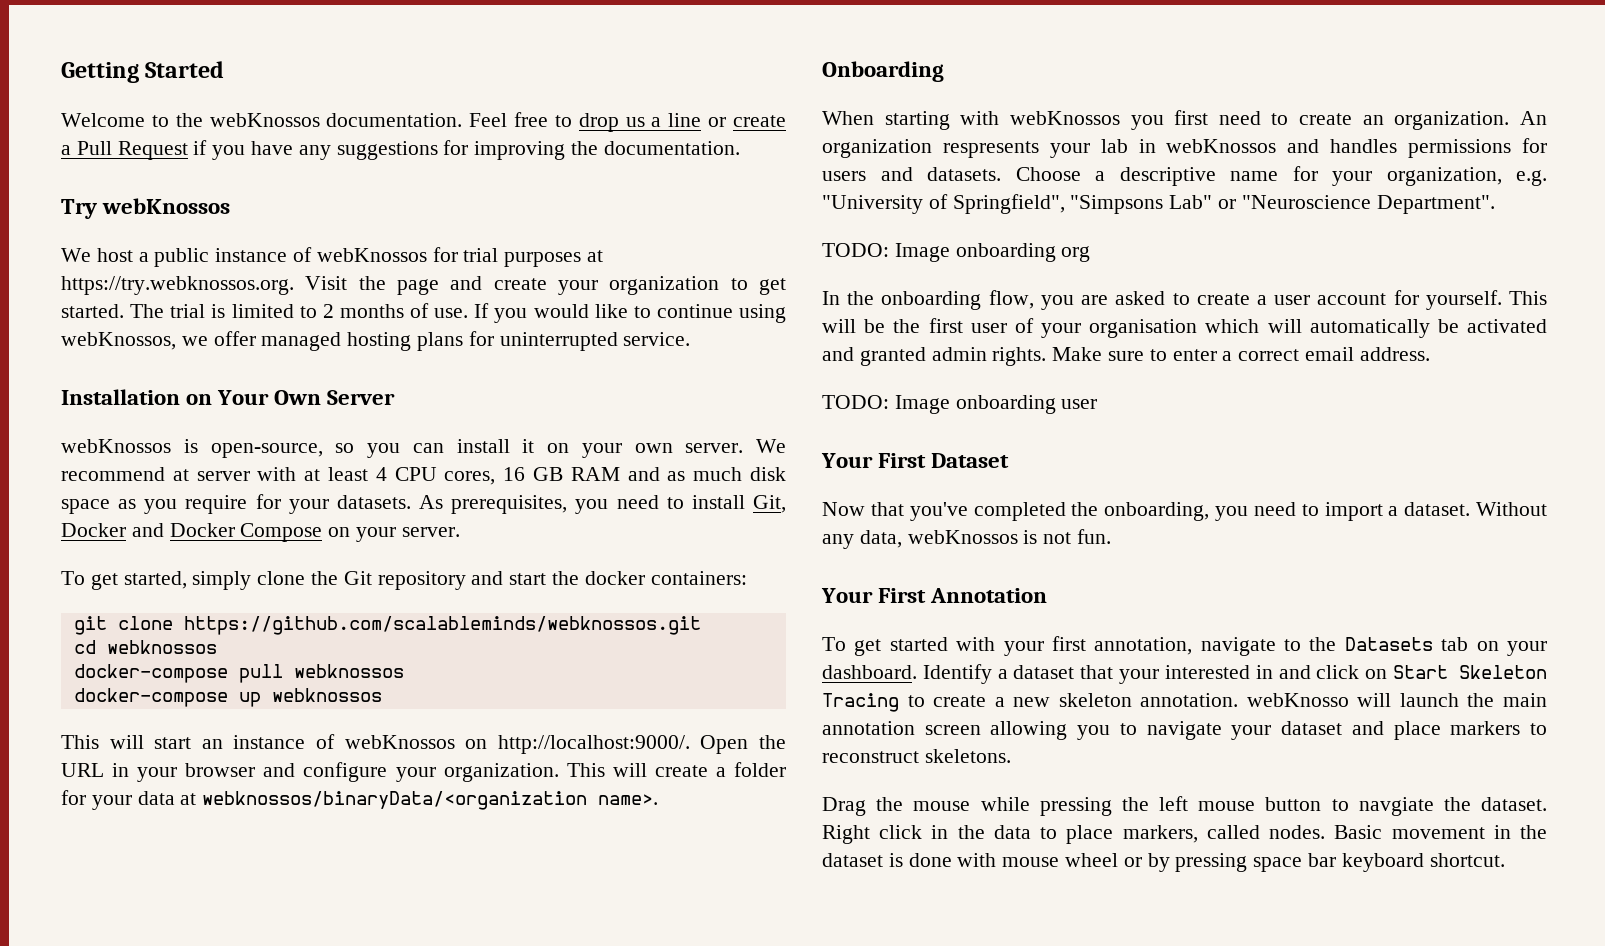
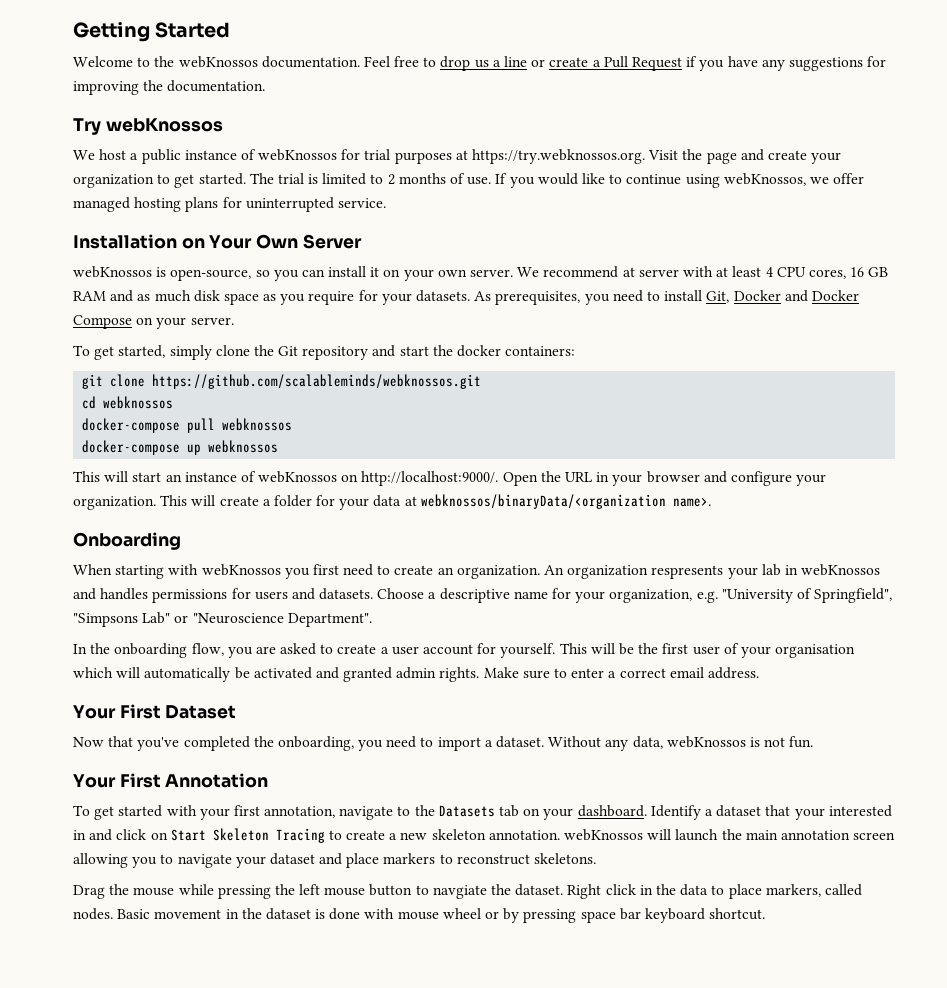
- TODO: Image onboarding org
- TODO: Image onboarding user
- Identify a dataset that your interested in and click on Start Skeleton Tracing to create a new skeleton annotation. webKnosso will launch the main annotation screen allowing you to navigate your dataset and place markers to reconstruct skeletons.
+ Identify a dataset that your interested in and click on Start Skeleton Tracing to create a new skeleton annotation. webKnossos will launch the main annotation screen allowing you to navigate your dataset and place markers to reconstruct skeletons.

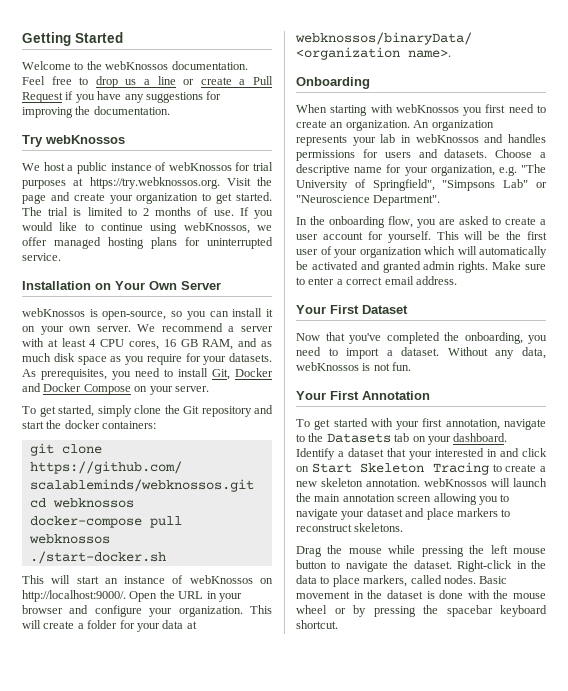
- We recommend at server with at least 4 CPU cores, 16 GB RAM and as much disk space as you require for your datasets.
+ We recommend a server with at least 4 CPU cores, 16 GB RAM, and as much disk space as you require for your datasets.
- docker-compose up webknossos
+ ./start-docker.sh
- An organization respresents your lab in webKnossos and handles permissions for users and datasets.
+ An organization represents your lab in webKnossos and handles permissions for users and datasets.
- Choose a descriptive name for your organization, e.g. "University of Springfield", "Simpsons Lab" or "Neuroscience Department".
+ Choose a descriptive name for your organization, e.g. "The University of Springfield", "Simpsons Lab" or "Neuroscience Department".
- This will be the first user of your organisation which will automatically be activated and granted admin rights.
+ This will be the first user of your organization which will automatically be activated and granted admin rights.
- Drag the mouse while pressing the left mouse button to navgiate the dataset.
+ Drag the mouse while pressing the left mouse button to navigate the dataset.
- Right click in the data to place markers, called nodes.
+ Right-click in the data to place markers, called nodes.
- Basic movement in the dataset is done with mouse wheel or by pressing space bar keyboard shortcut.
+ Basic movement in the dataset is done with the mouse wheel or by pressing the spacebar keyboard shortcut.

